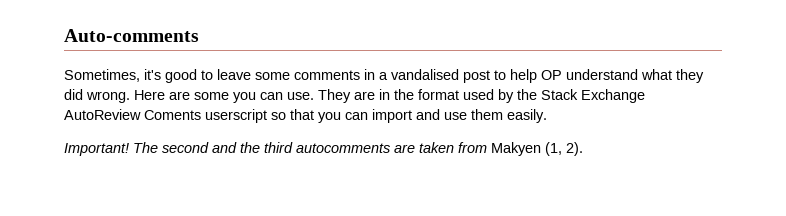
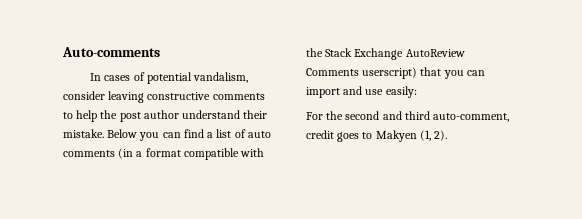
- Sometimes, it's good to leave some comments in a vandalised post to help OP understand what they did wrong. Here are some you can use. They are in the format used by the Stack Exchange AutoReview Coments userscript so that you can import and use them easily.
- Important! The second and the third autocomments are taken from Makyen (1, 2).
+ In cases of potential vandalism, consider leaving constructive comments to help the post author understand their mistake. Below you can find a list of auto comments (in a format compatible with the Stack Exchange AutoReview Comments userscript) that you can import and use easily:
+ For the second and third auto-comment, credit goes to Makyen (1, 2).

